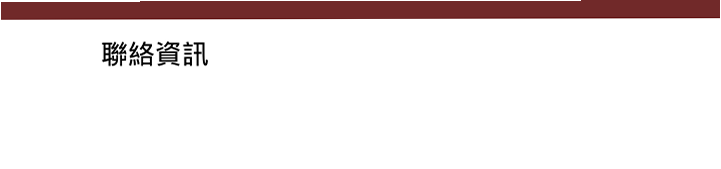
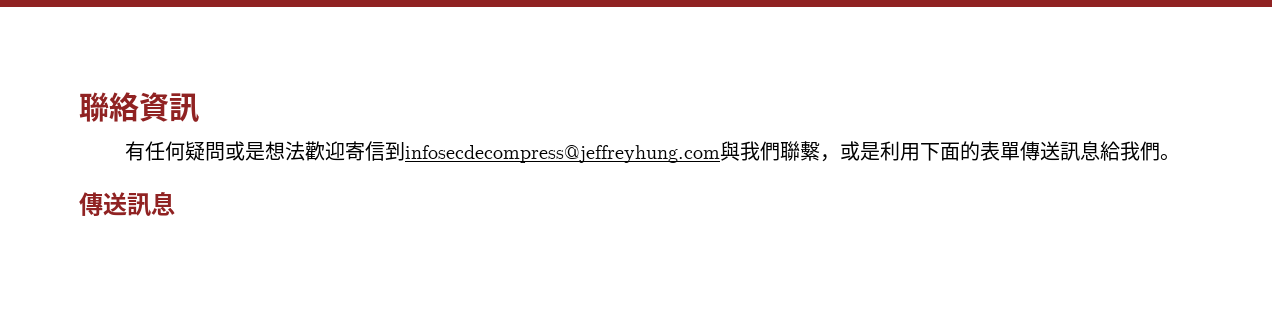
+ 有任何疑問或是想法歡迎寄信到infosecdecompress@jeffreyhung.com與我們聯繫，或是利用下面的表單傳送訊息給我們。
+ 傳送訊息

